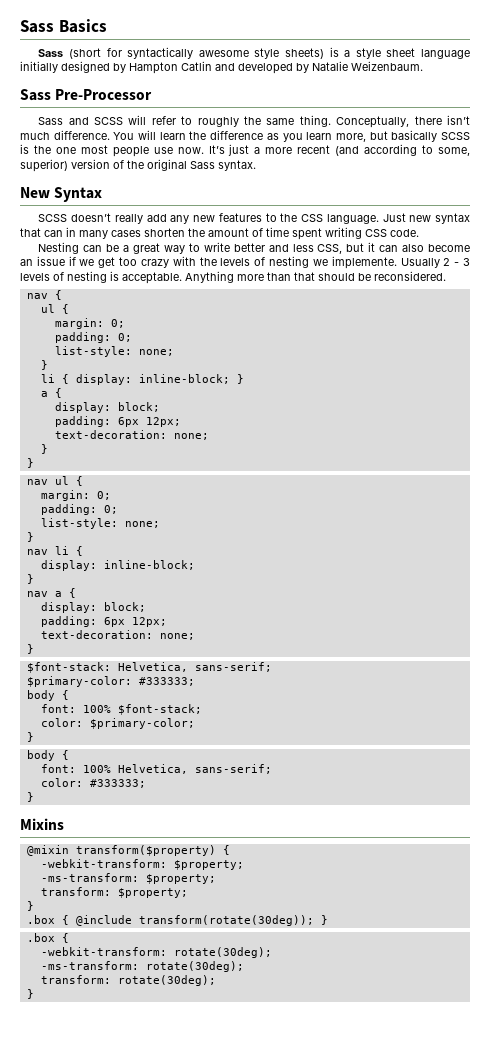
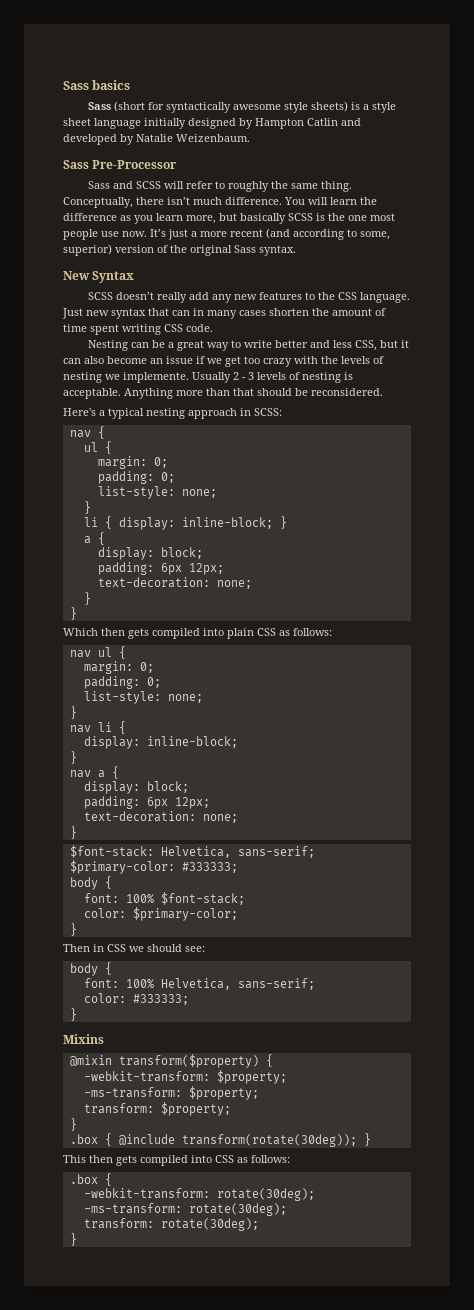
- Sass Basics
+ Sass basics
+ Here's a typical nesting approach in SCSS:
+ Which then gets compiled into plain CSS as follows:
+ Then in CSS we should see:
+ This then gets compiled into CSS as follows:

